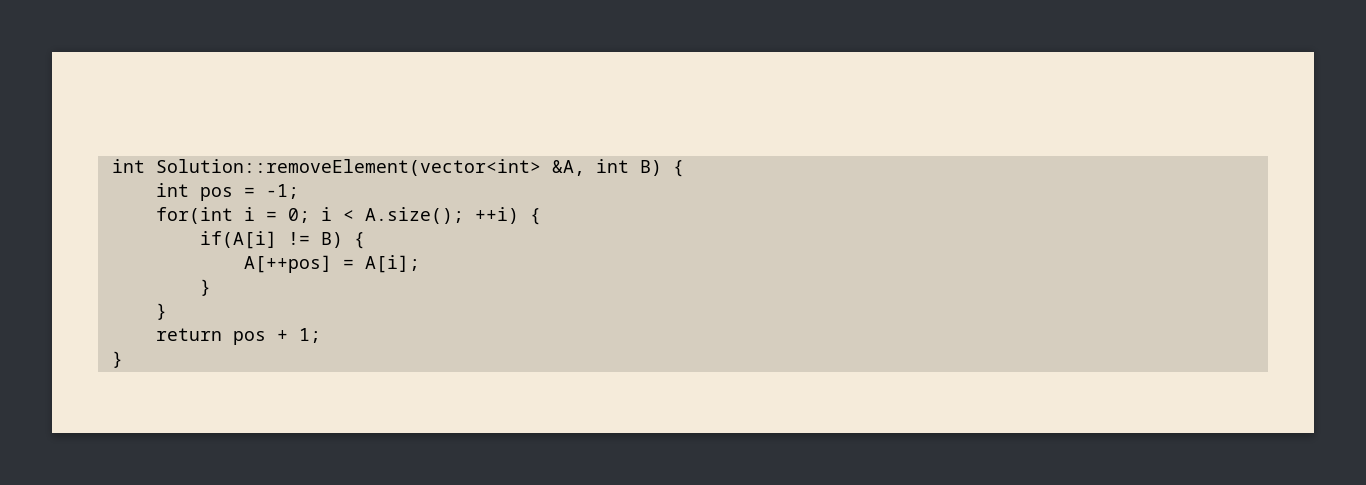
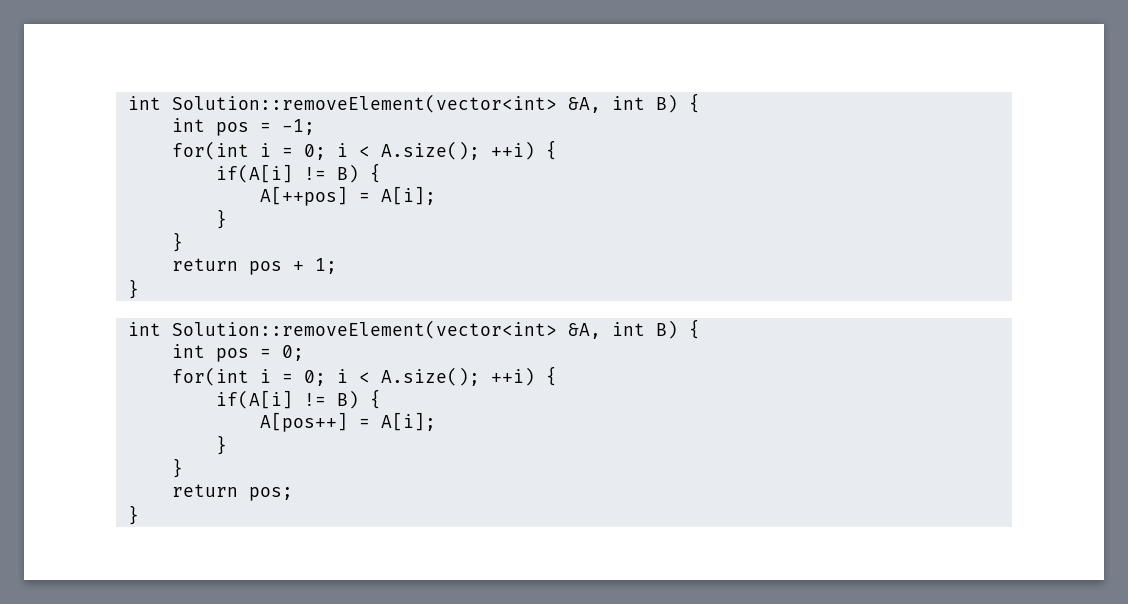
  return pos + 1;
+ }
+ int Solution::removeElement(vector<int> &A, int B) {
+ int pos = 0;
+ for(int i = 0; i < A.size(); ++i) {
+ if(A[i] != B) {
+ A[pos++] = A[i];
+ }
+ }
+ return pos;

